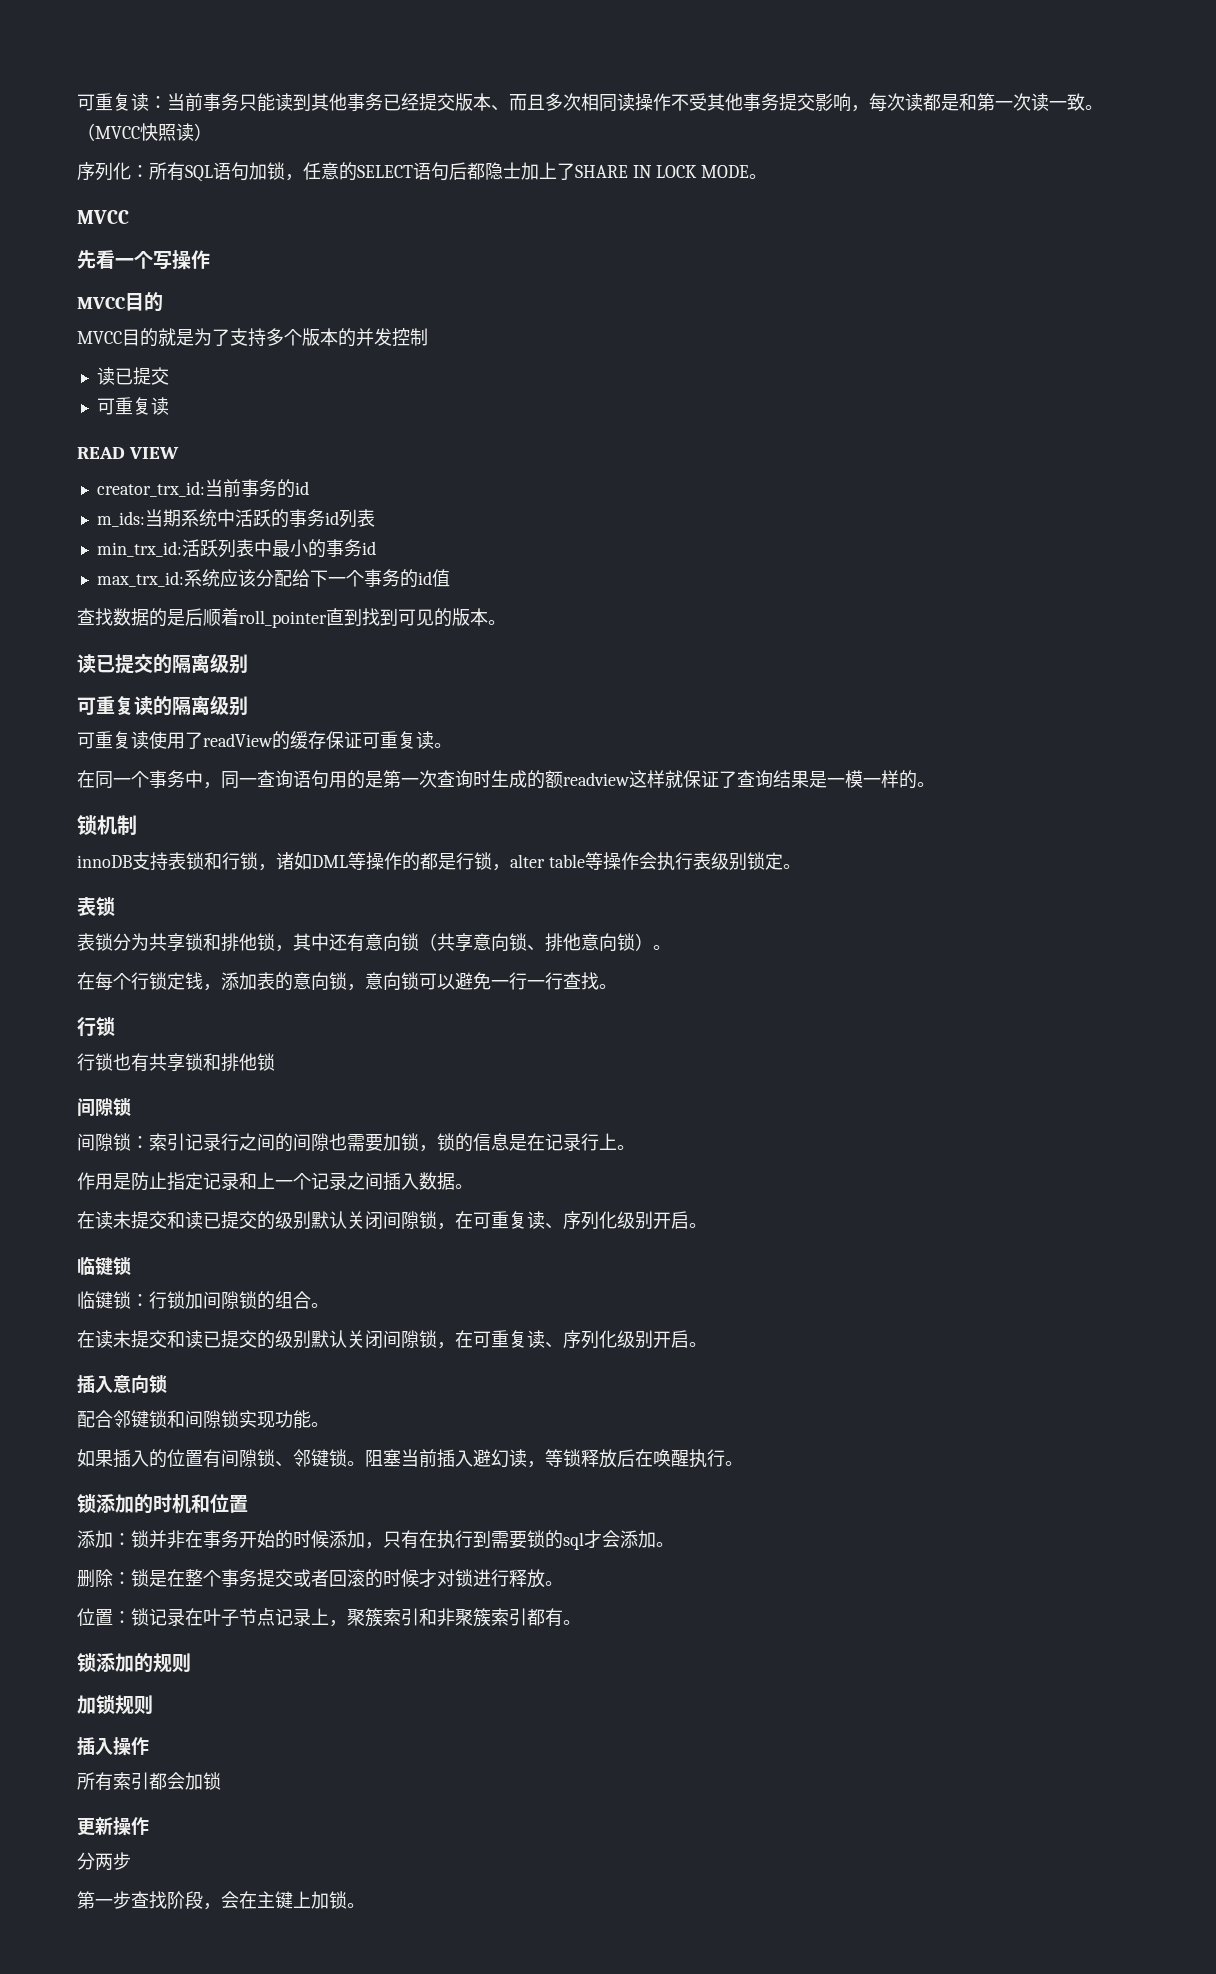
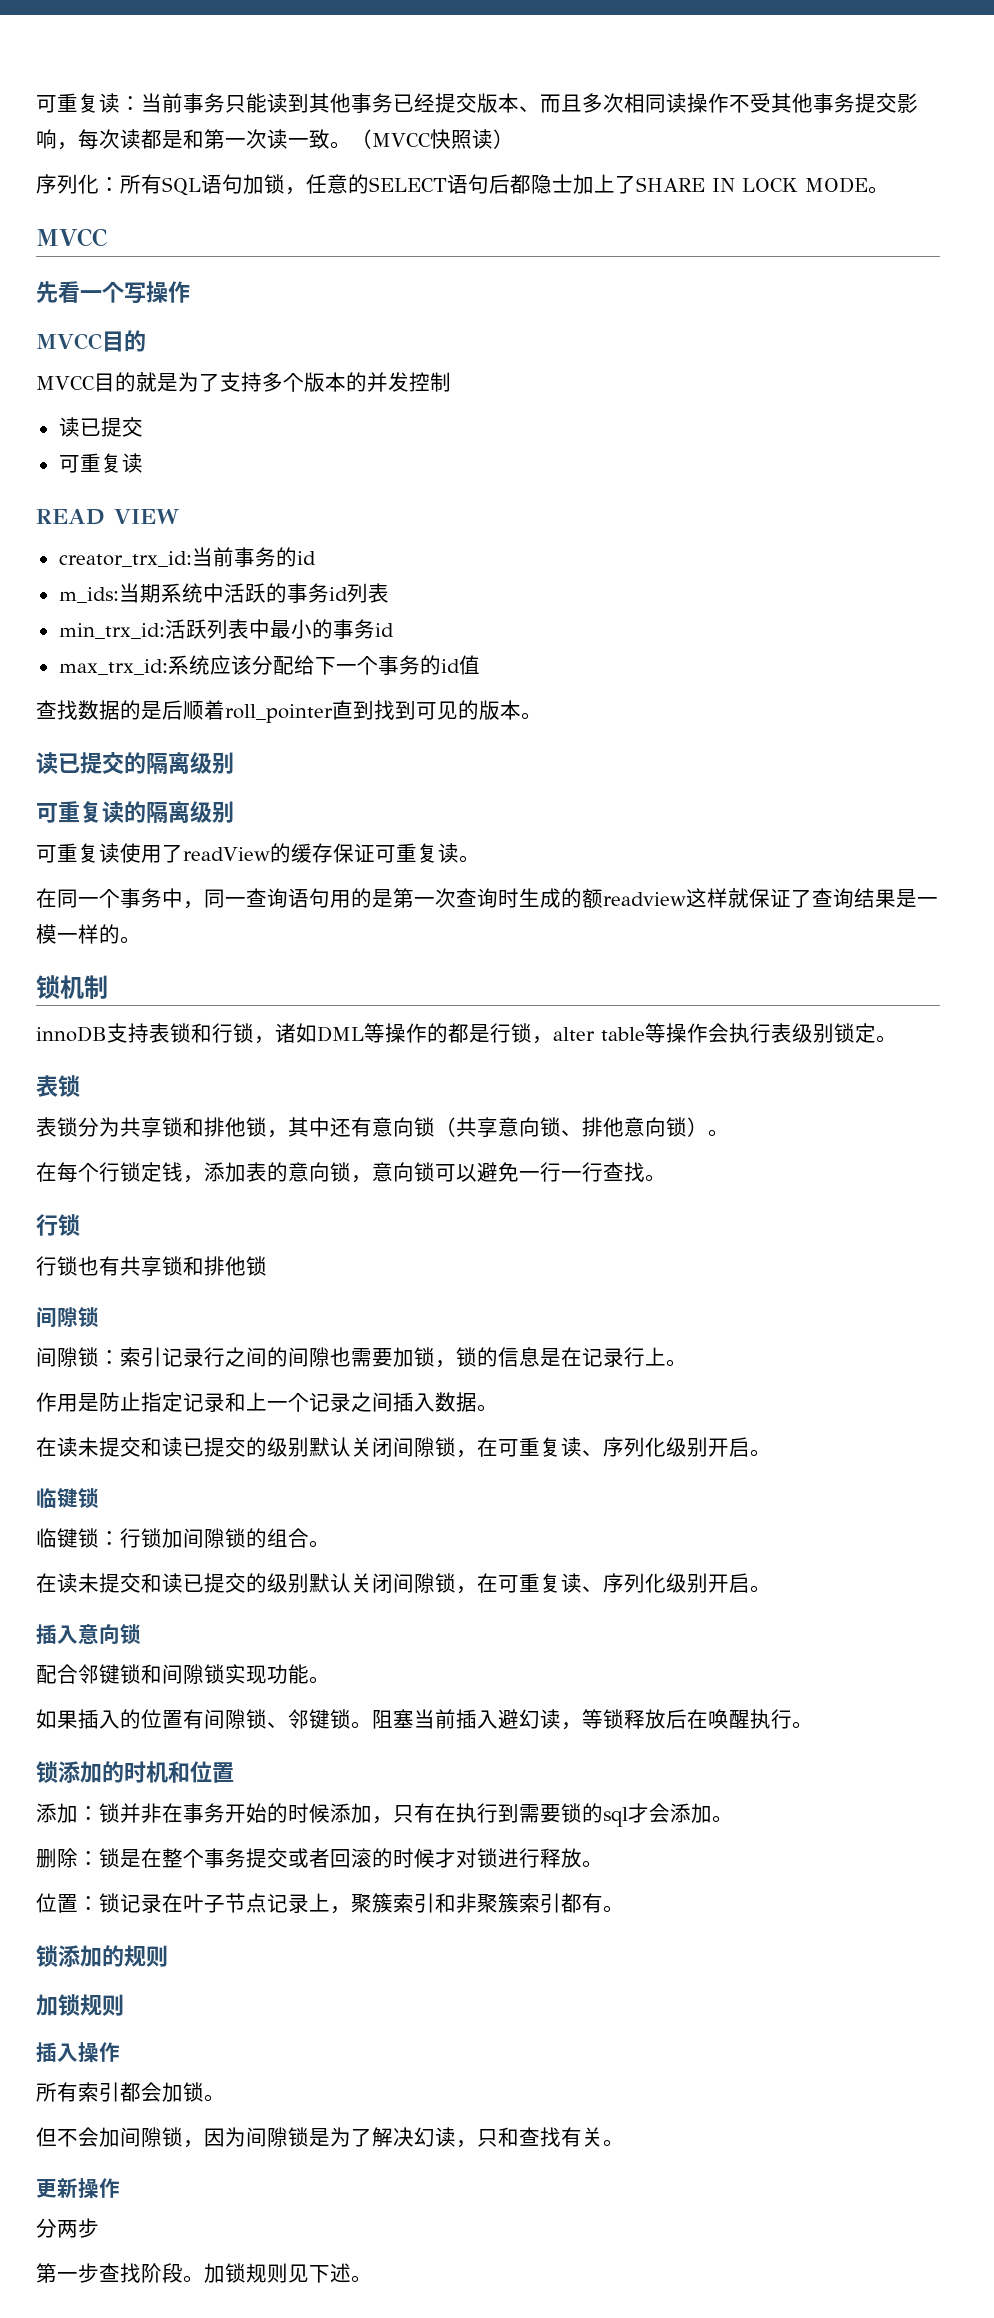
- 所有索引都会加锁
+ 所有索引都会加锁。
+ 但不会加间隙锁，因为间隙锁是为了解决幻读，只和查找有关。
- 第一步查找阶段，会在主键上加锁。
+ 第一步查找阶段。加锁规则见下述。

